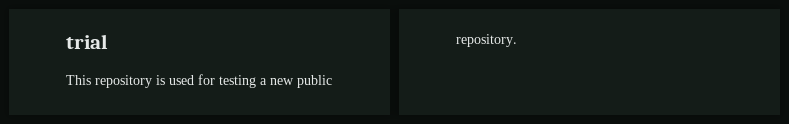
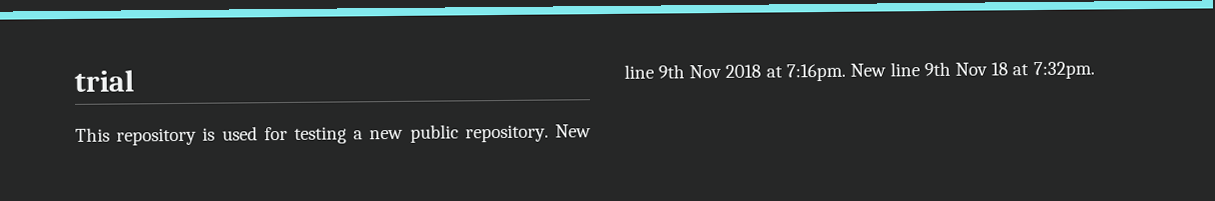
+ New line 9th Nov 2018 at 7:16pm. New line 9th Nov 18 at 7:32pm.

